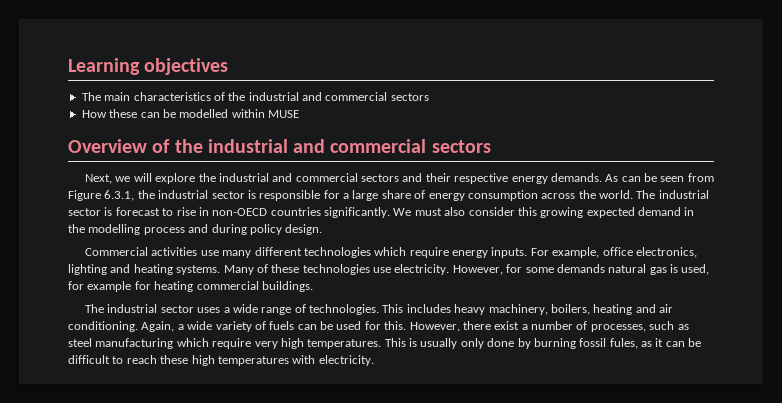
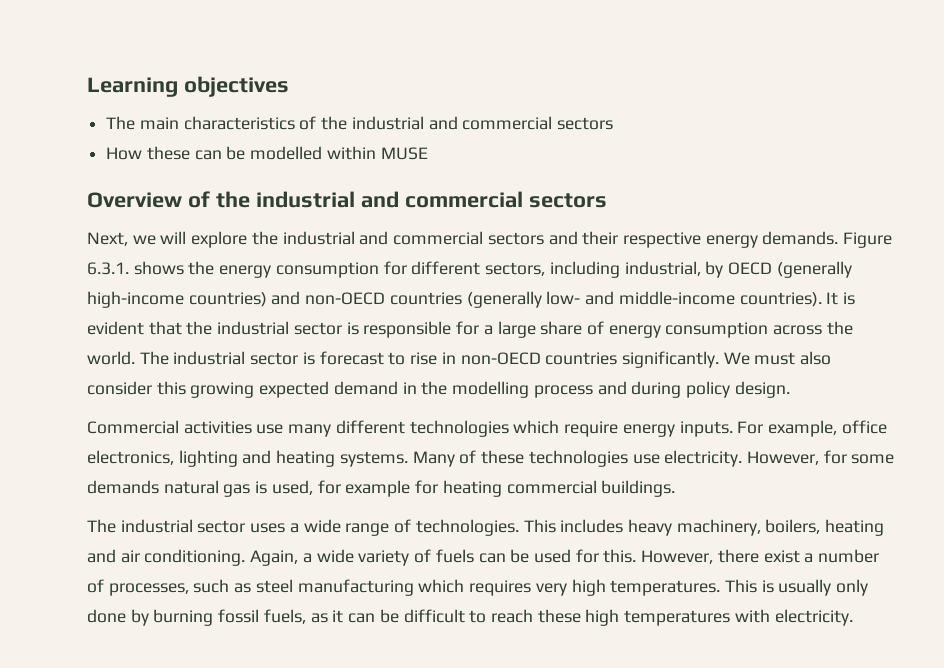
- As can be seen from Figure 6.3.1, the industrial sector is responsible for a large share of energy consumption across the world.
+ Figure 6.3.1. shows the energy consumption for different sectors, including industrial, by OECD (generally high-income countries) and non-OECD countries (generally low- and middle-income countries). It is evident that the industrial sector is responsible for a large share of energy consumption across the world.
- However, there exist a number of processes, such as steel manufacturing which require very high temperatures.
+ However, there exist a number of processes, such as steel manufacturing which requires very high temperatures.
- This is usually only done by burning fossil fules, as it can be difficult to reach these high temperatures with electricity.
+ This is usually only done by burning fossil fuels, as it can be difficult to reach these high temperatures with electricity.

